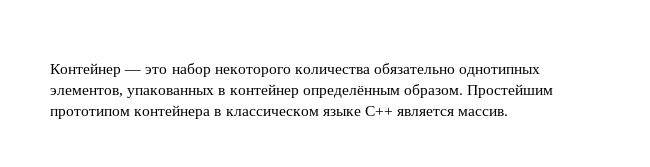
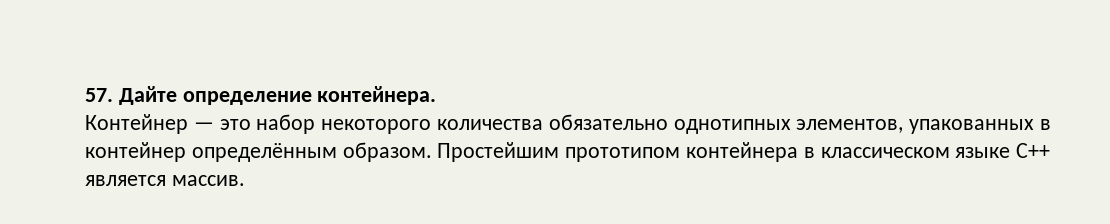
+ 57. Дайте определение контейнера.

